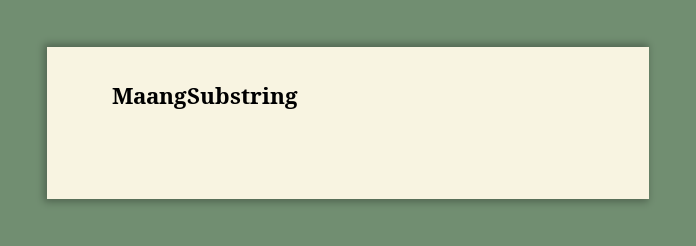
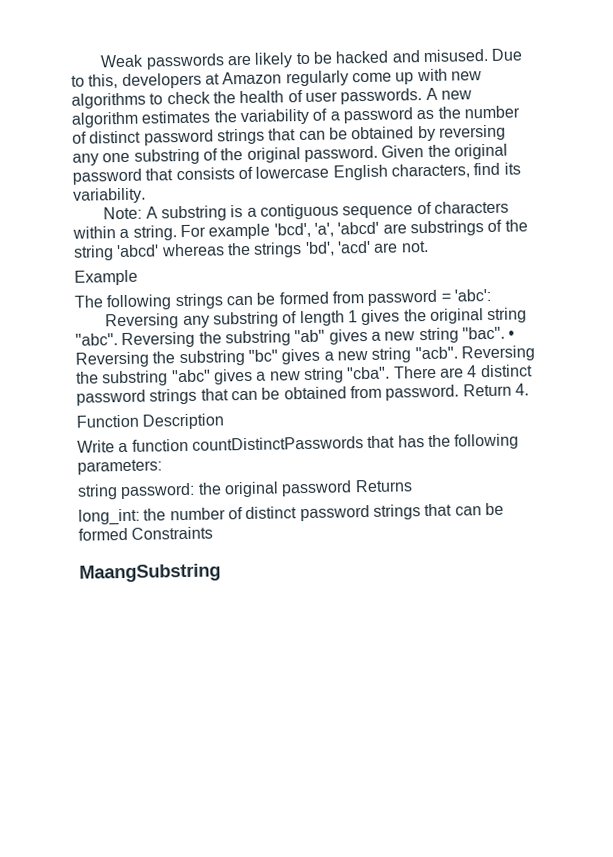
+ Weak passwords are likely to be hacked and misused. Due to this, developers at Amazon regularly come up with new algorithms to check the health of user passwords. A new algorithm estimates the variability of a password as the number of distinct password strings that can be obtained by reversing any one substring of the original password. Given the original password that consists of lowercase English characters, find its variability.
+ Note: A substring is a contiguous sequence of characters within a string. For example 'bcd', 'a', 'abcd' are substrings of the string 'abcd' whereas the strings 'bd', 'acd' are not.
+ Example
+ The following strings can be formed from password = 'abc':
+ Reversing any substring of length 1 gives the original string "abc". Reversing the substring "ab" gives a new string "bac". • Reversing the substring "bc" gives a new string "acb". Reversing the substring "abc" gives a new string "cba". There are 4 distinct password strings that can be obtained from password. Return 4.
+ Function Description
+ Write a function countDistinctPasswords that has the following parameters:
+ string password: the original password Returns
+ long_int: the number of distinct password strings that can be formed Constraints

